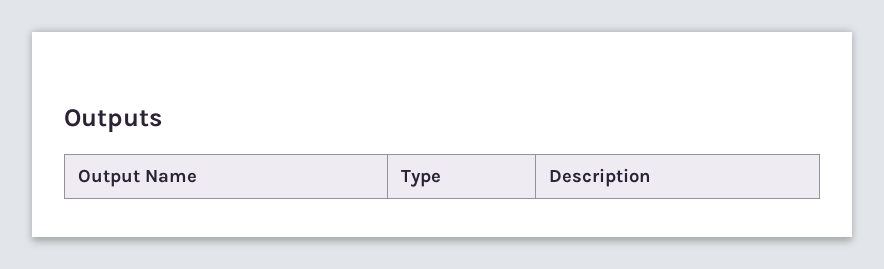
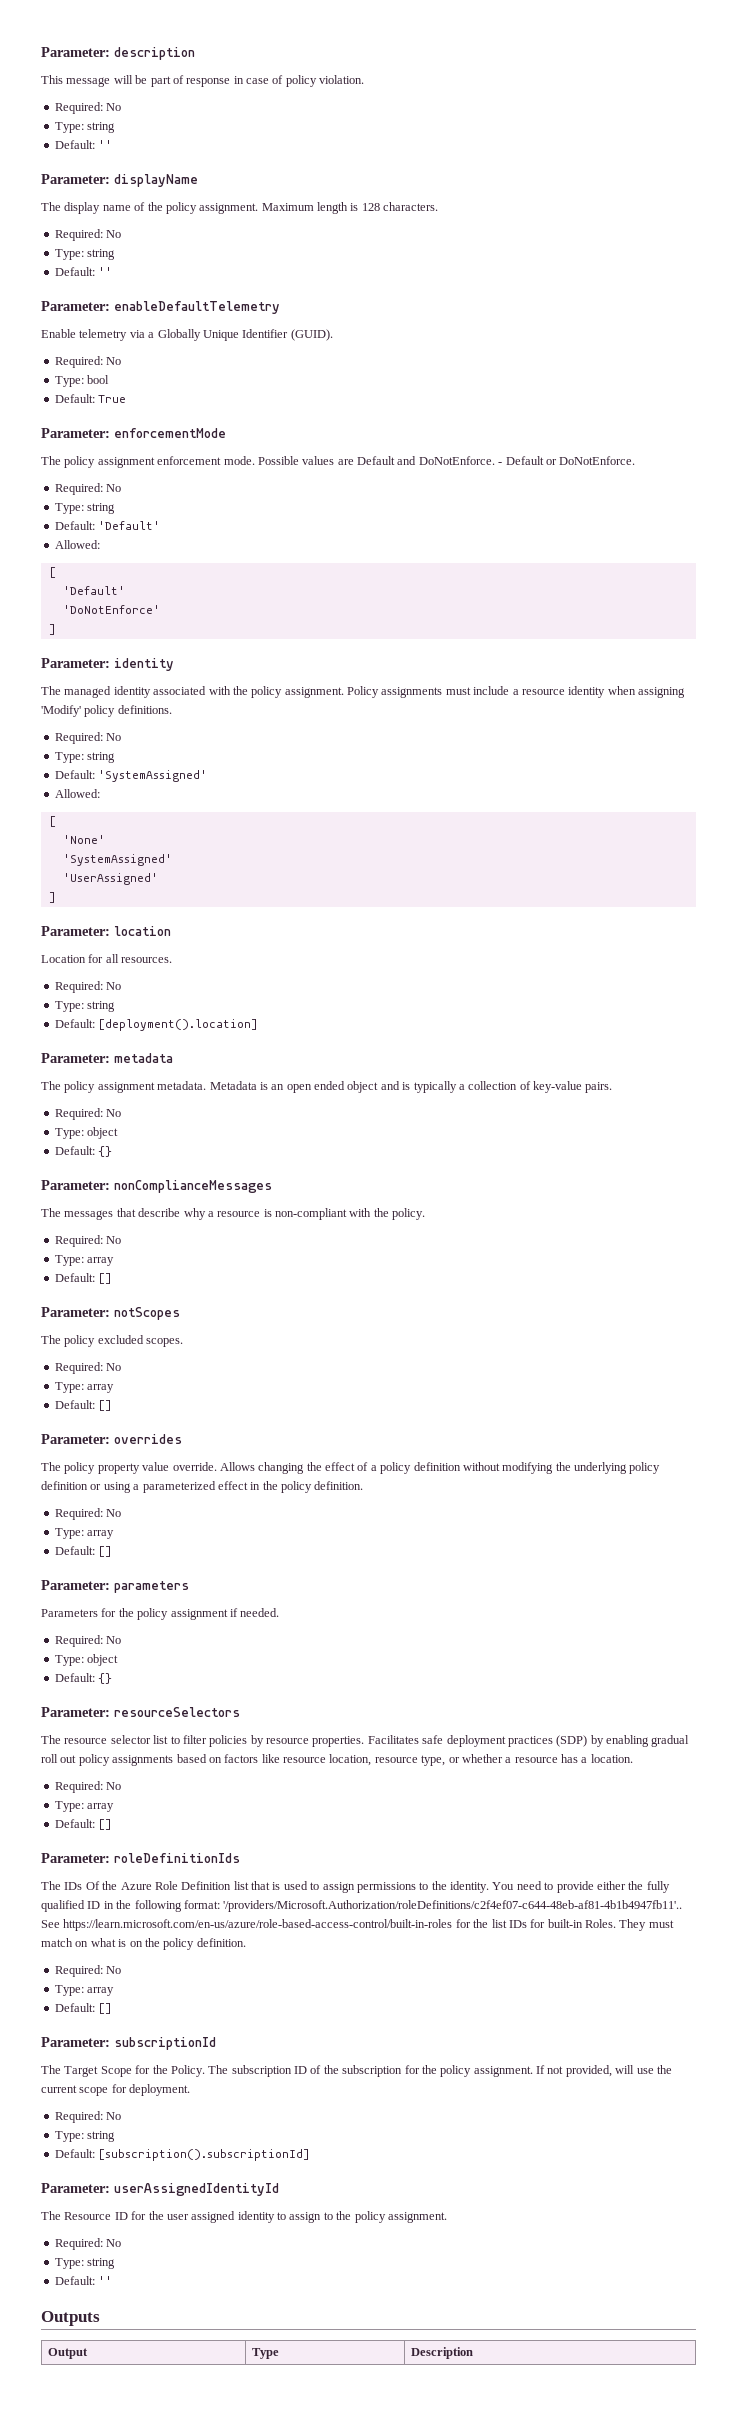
+ Parameter: description
+ This message will be part of response in case of policy violation.
+ Required: No
+ Type: string
+ Default: ''
+ Parameter: displayName
+ The display name of the policy assignment. Maximum length is 128 characters.
+ Required: No
+ Type: string
+ Default: ''
+ Parameter: enableDefaultTelemetry
+ Enable telemetry via a Globally Unique Identifier (GUID).
+ Required: No
+ Type: bool
+ Default: True
+ Parameter: enforcementMode
+ The policy assignment enforcement mode. Possible values are Default and DoNotEnforce. - Default or DoNotEnforce.
+ Required: No
+ Type: string
+ Default: 'Default'
+ Allowed:
+ [
+ 'Default'
+ 'DoNotEnforce'
+ ]
+ Parameter: identity
+ The managed identity associated with the policy assignment. Policy assignments must include a resource identity when assigning 'Modify' policy definitions.
+ Required: No
+ Type: string
+ Default: 'SystemAssigned'
+ Allowed:
+ [
+ 'None'
+ 'SystemAssigned'
+ 'UserAssigned'
+ ]
+ Parameter: location
+ Location for all resources.
+ Required: No
+ Type: string
+ Default: [deployment().location]
+ Parameter: metadata
+ The policy assignment metadata. Metadata is an open ended object and is typically a collection of key-value pairs.
+ Required: No
+ Type: object
+ Default: {}
+ Parameter: nonComplianceMessages
+ The messages that describe why a resource is non-compliant with the policy.
+ Required: No
+ Type: array
+ Default: []
+ Parameter: notScopes
+ The policy excluded scopes.
+ Required: No
+ Type: array
+ Default: []
+ Parameter: overrides
+ The policy property value override. Allows changing the effect of a policy definition without modifying the underlying policy definition or using a parameterized effect in the policy definition.
+ Required: No
+ Type: array
+ Default: []
+ Parameter: parameters
+ Parameters for the policy assignment if needed.
+ Required: No
+ Type: object
+ Default: {}
+ Parameter: resourceSelectors
+ The resource selector list to filter policies by resource properties. Facilitates safe deployment practices (SDP) by enabling gradual roll out policy assignments based on factors like resource location, resource type, or whether a resource has a location.
+ Required: No
+ Type: array
+ Default: []
+ Parameter: roleDefinitionIds
+ The IDs Of the Azure Role Definition list that is used to assign permissions to the identity. You need to provide either the fully qualified ID in the following format: '/providers/Microsoft.Authorization/roleDefinitions/c2f4ef07-c644-48eb-af81-4b1b4947fb11'.. See https://learn.microsoft.com/en-us/azure/role-based-access-control/built-in-roles for the list IDs for built-in Roles. They must match on what is on the policy definition.
+ Required: No
+ Type: array
+ Default: []
+ Parameter: subscriptionId
+ The Target Scope for the Policy. The subscription ID of the subscription for the policy assignment. If not provided, will use the current scope for deployment.
+ Required: No
+ Type: string
+ Default: [subscription().subscriptionId]
+ Parameter: userAssignedIdentityId
+ The Resource ID for the user assigned identity to assign to the policy assignment.
+ Required: No
+ Type: string
+ Default: ''
- Output Name | Type | Description
+ Output | Type | Description

